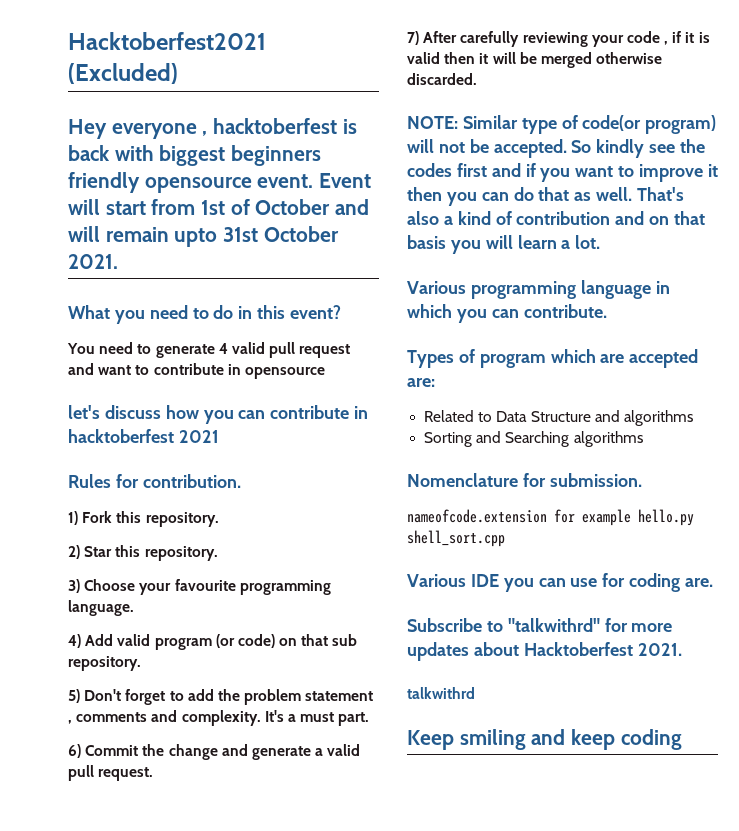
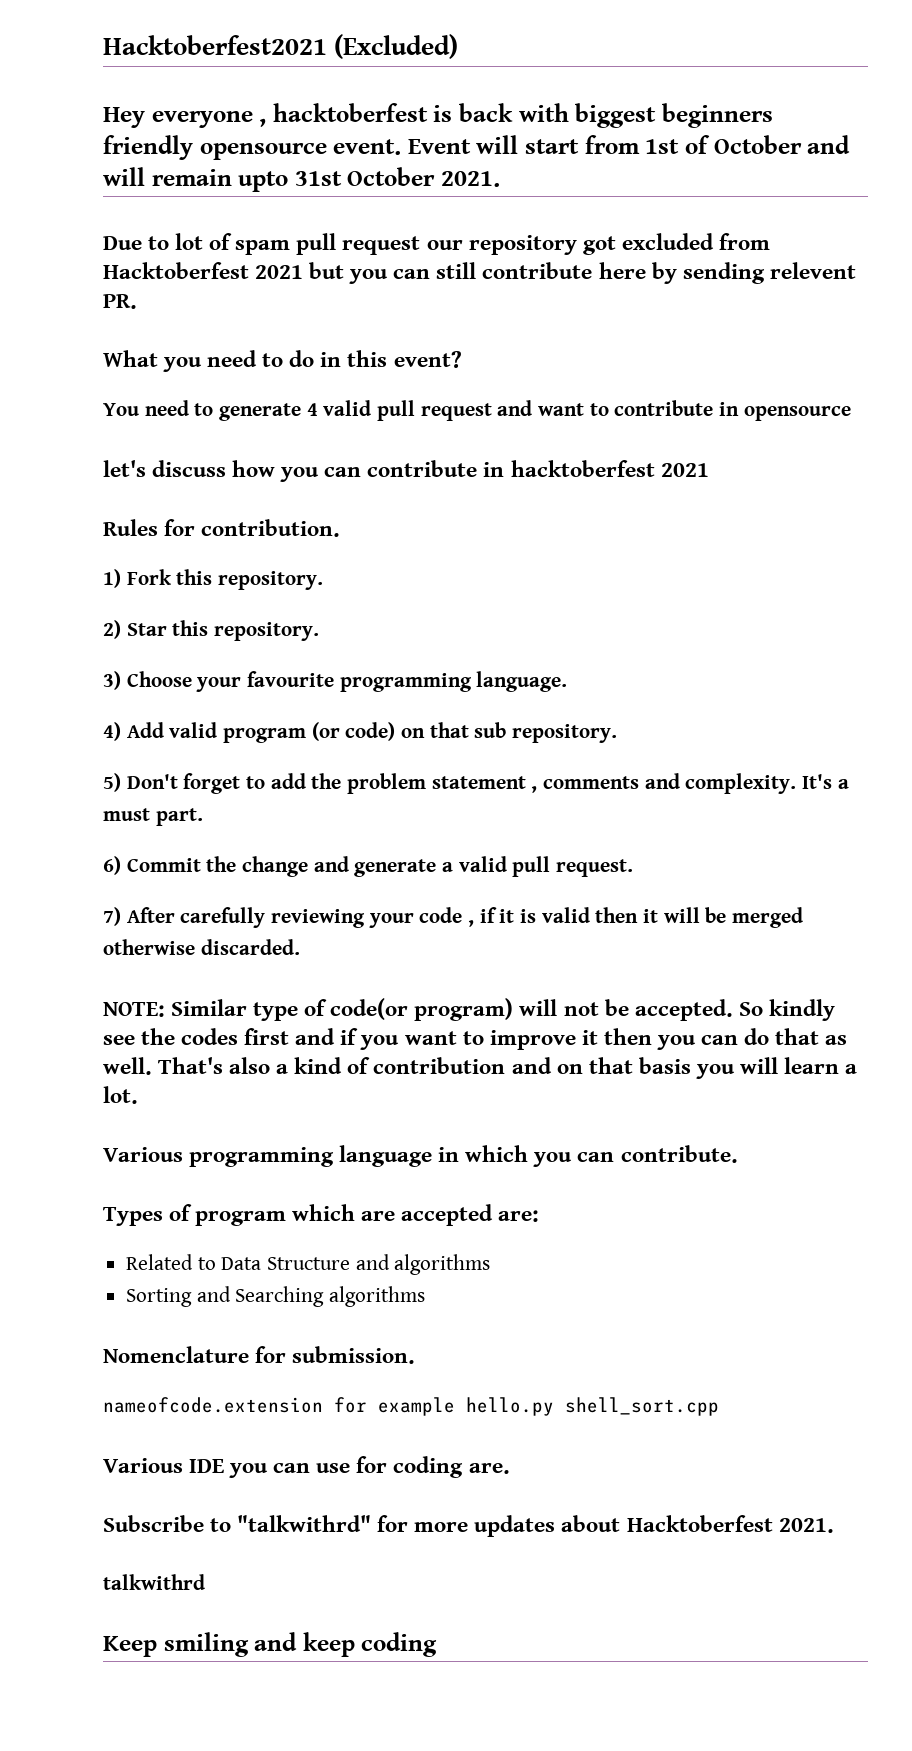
+ Due to lot of spam pull request our repository got excluded from Hacktoberfest 2021 but you can still contribute here by sending relevent PR.

